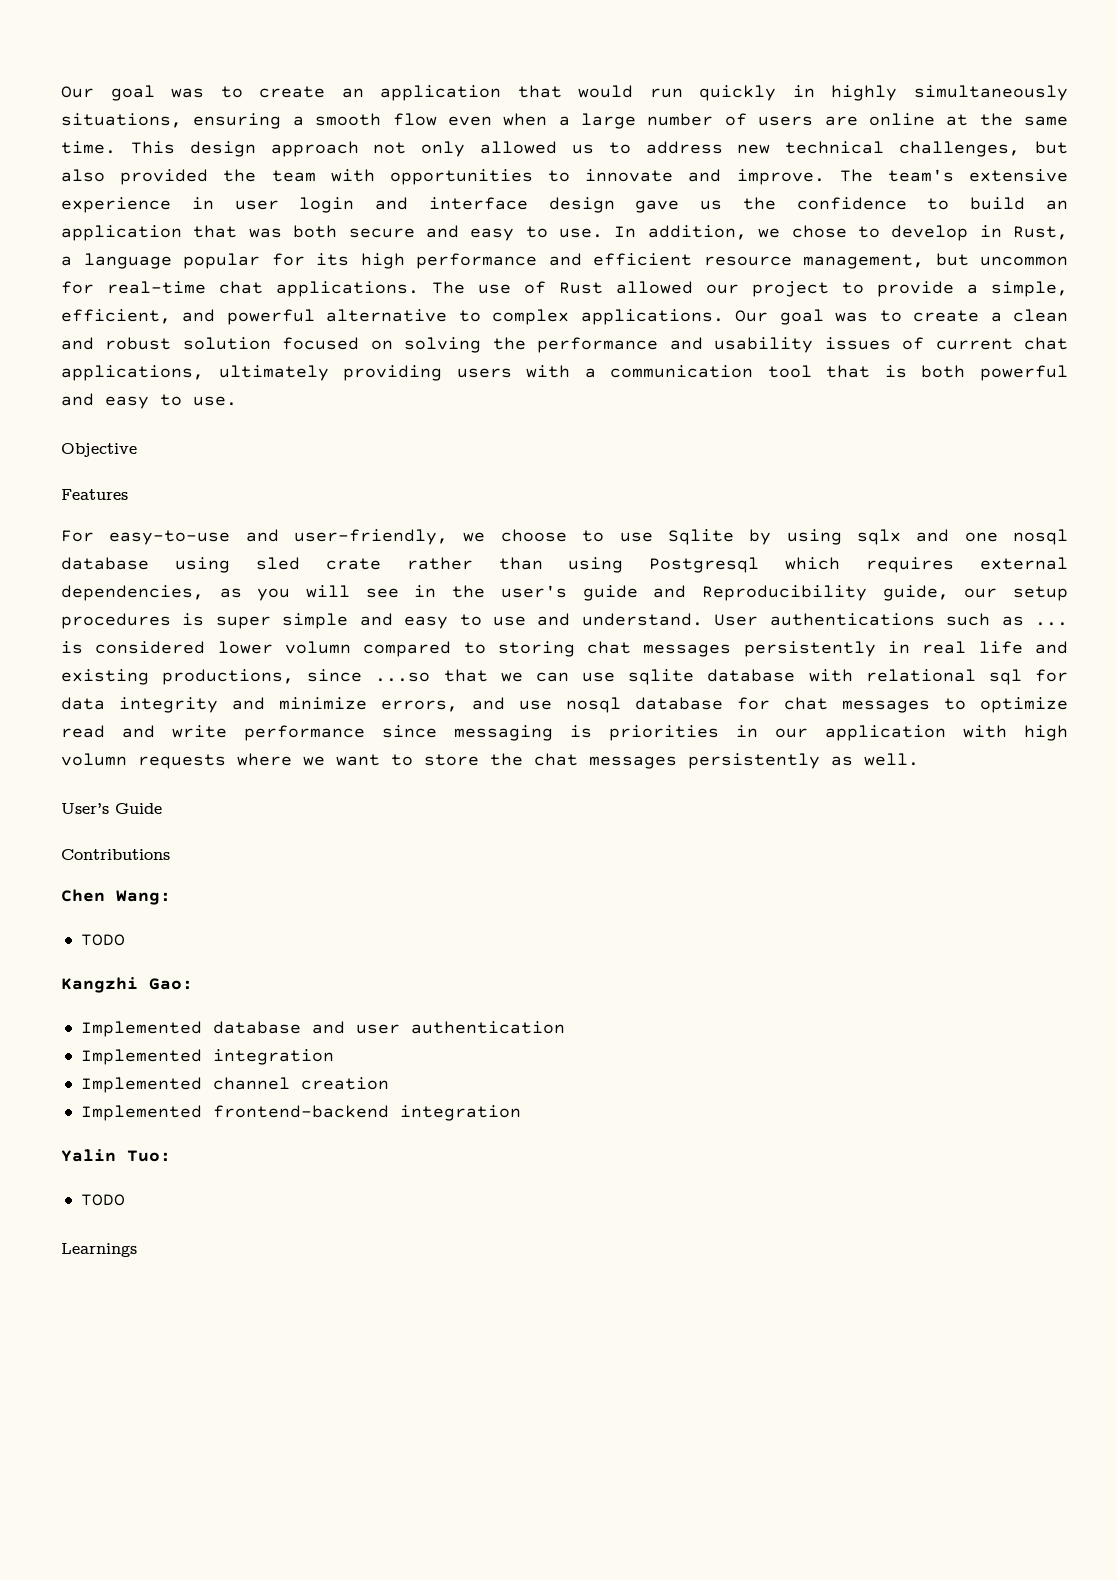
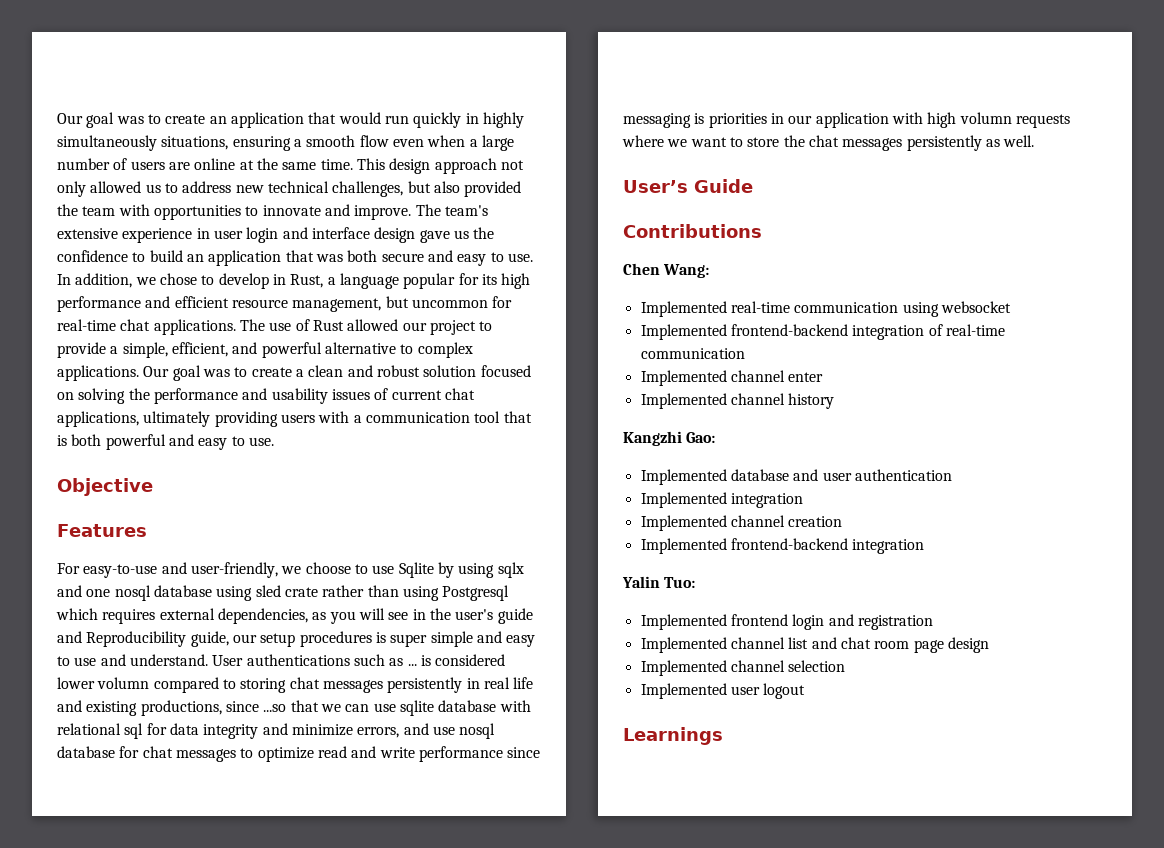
  Chen Wang:
- TODO
+ Implemented real-time communication using websocket
+ Implemented frontend-backend integration of real-time communication
+ Implemented channel enter
+ Implemented channel history
  Yalin Tuo:
- TODO
+ Implemented frontend login and registration
+ Implemented channel list and chat room page design
+ Implemented channel selection
+ Implemented user logout

